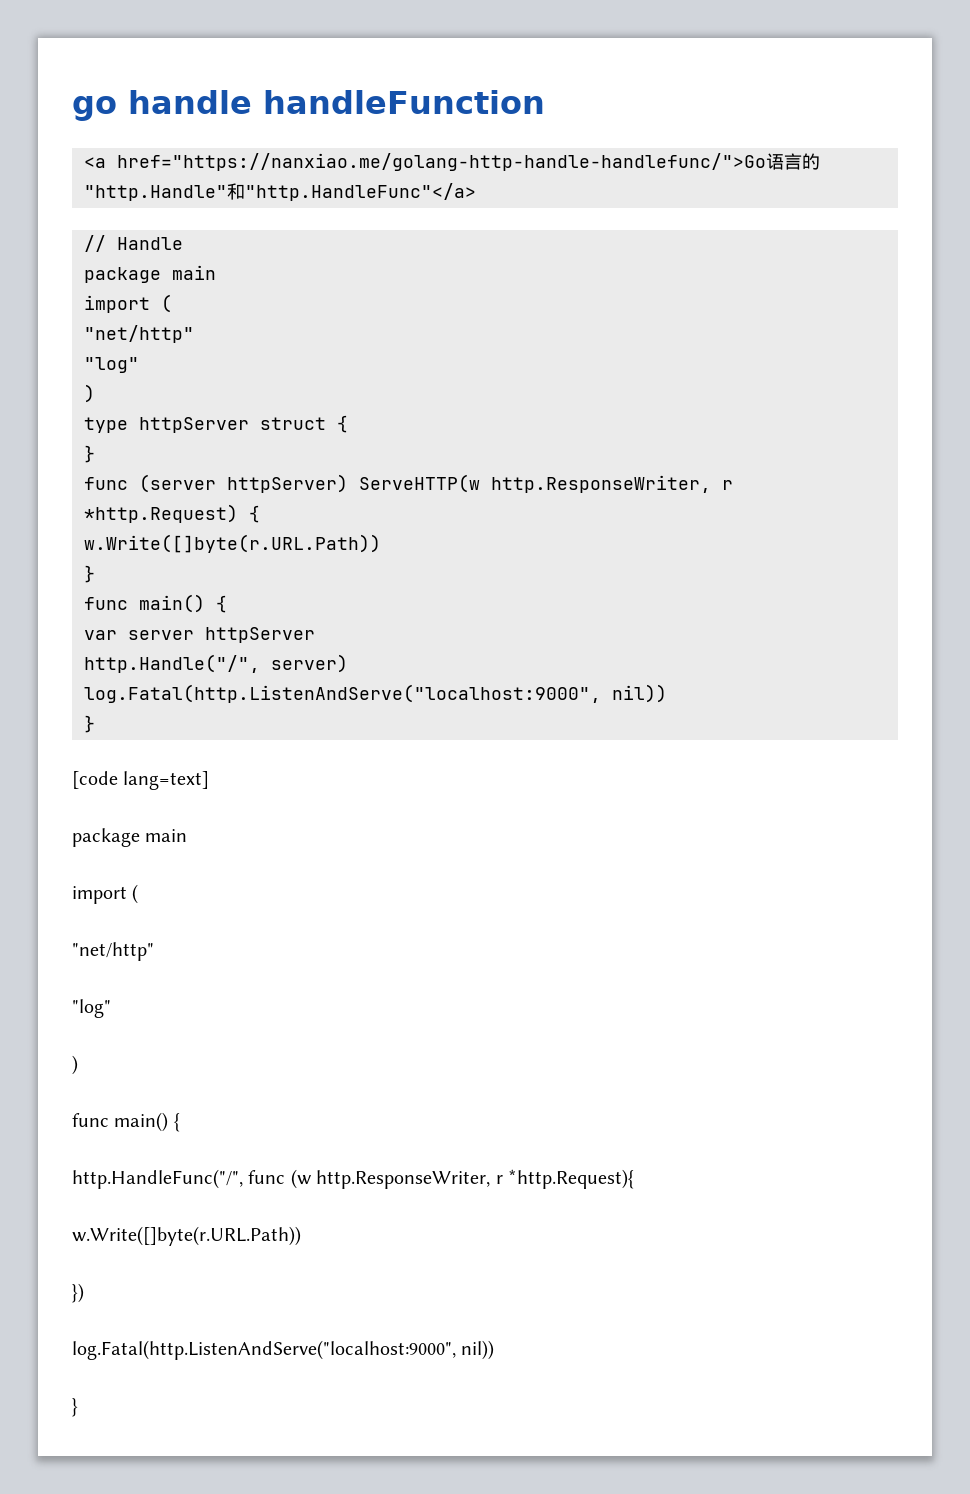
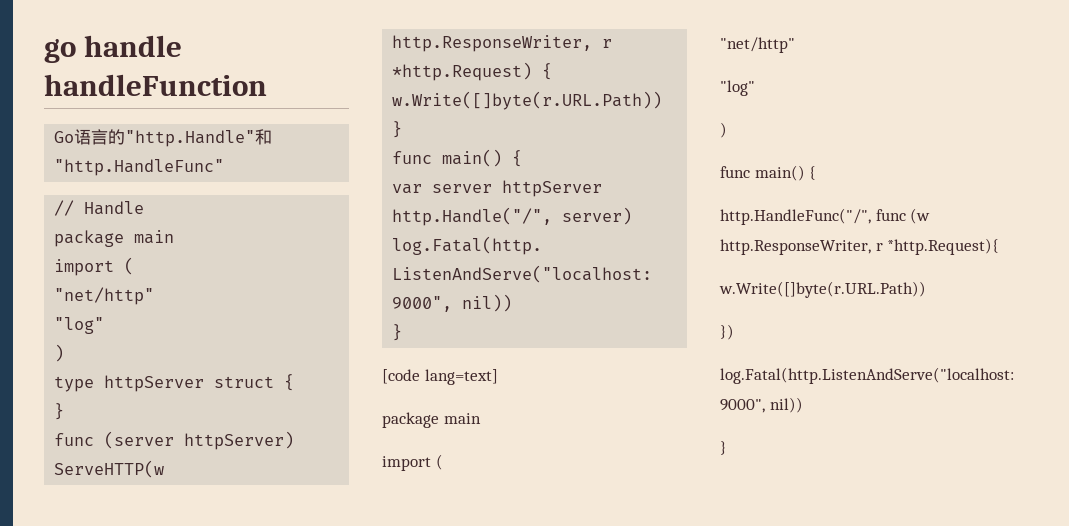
- <a href="https://nanxiao.me/golang-http-handle-handlefunc/">Go语言的"http.Handle"和"http.HandleFunc"</a>
+ Go语言的"http.Handle"和"http.HandleFunc"

